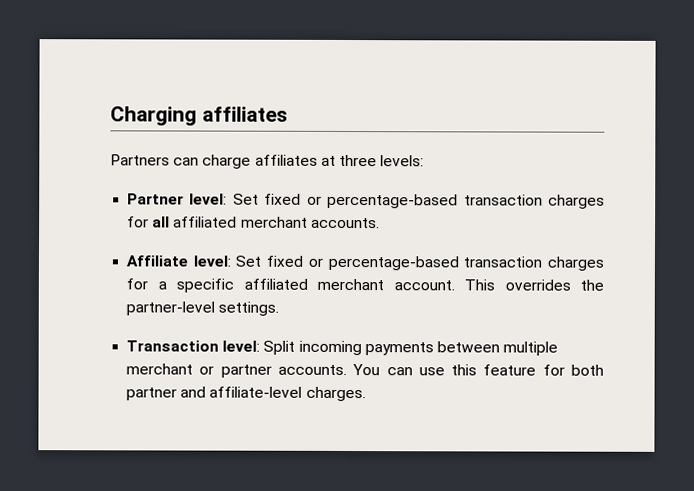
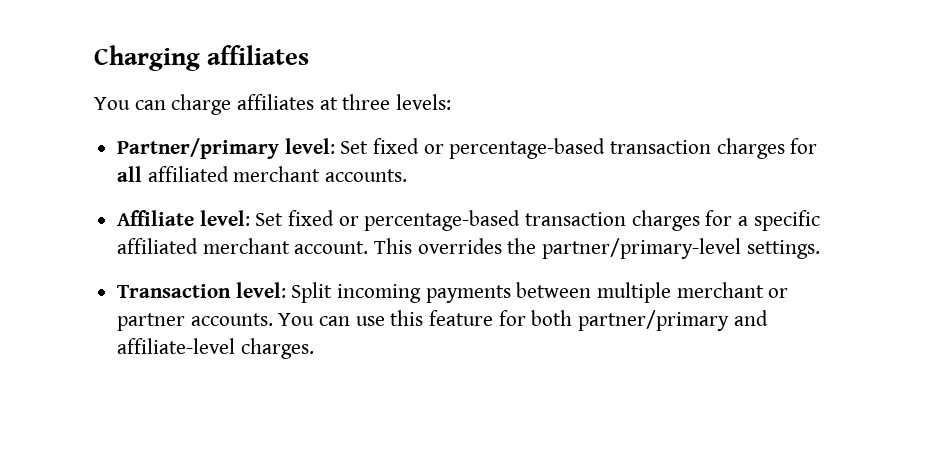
- Partners can charge affiliates at three levels:
+ You can charge affiliates at three levels:
- Partner level: Set fixed or percentage-based transaction charges for all affiliated merchant accounts.
+ Partner/primary level: Set fixed or percentage-based transaction charges for all affiliated merchant accounts.
- This overrides the partner-level settings.
+ This overrides the partner/primary-level settings.
- You can use this feature for both partner and affiliate-level charges.
+ You can use this feature for both partner/primary and affiliate-level charges.

